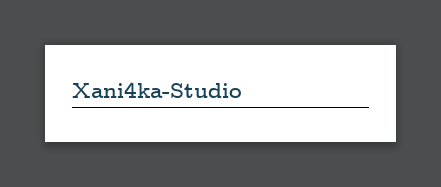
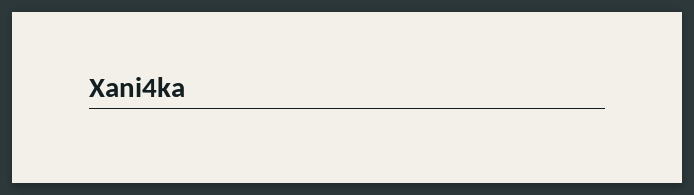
- Xani4ka-Studio
+ Xani4ka

